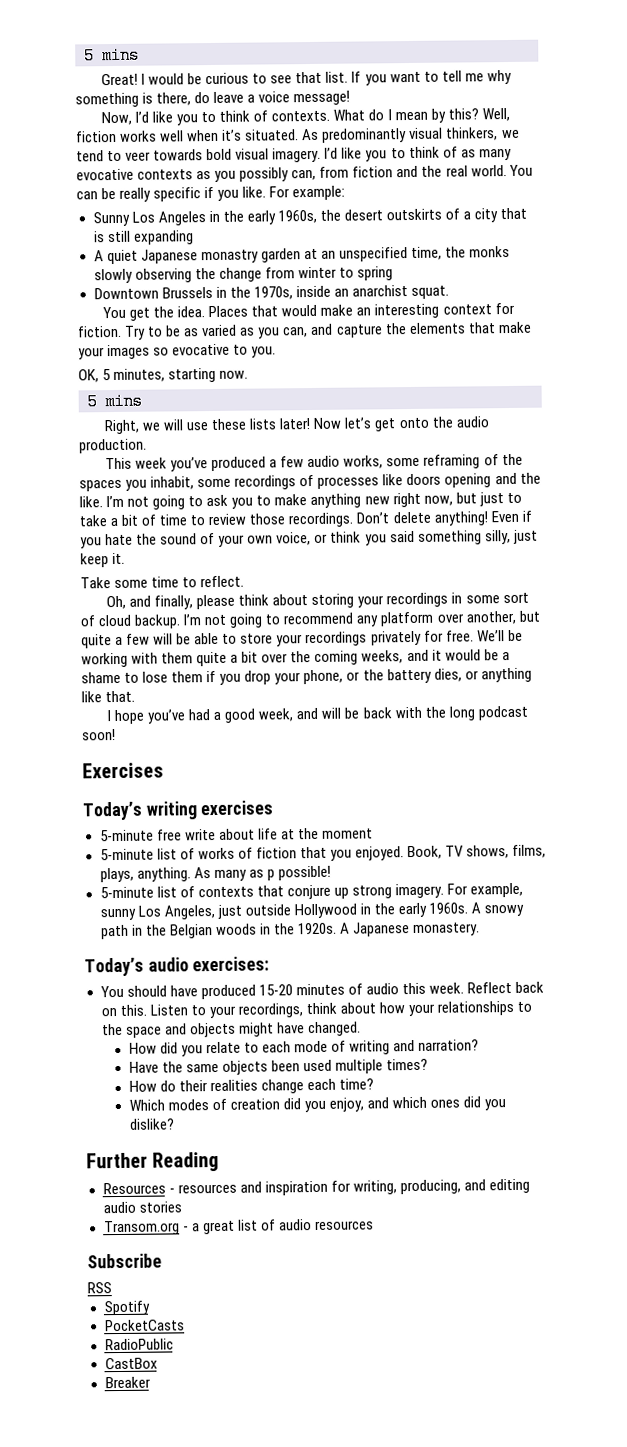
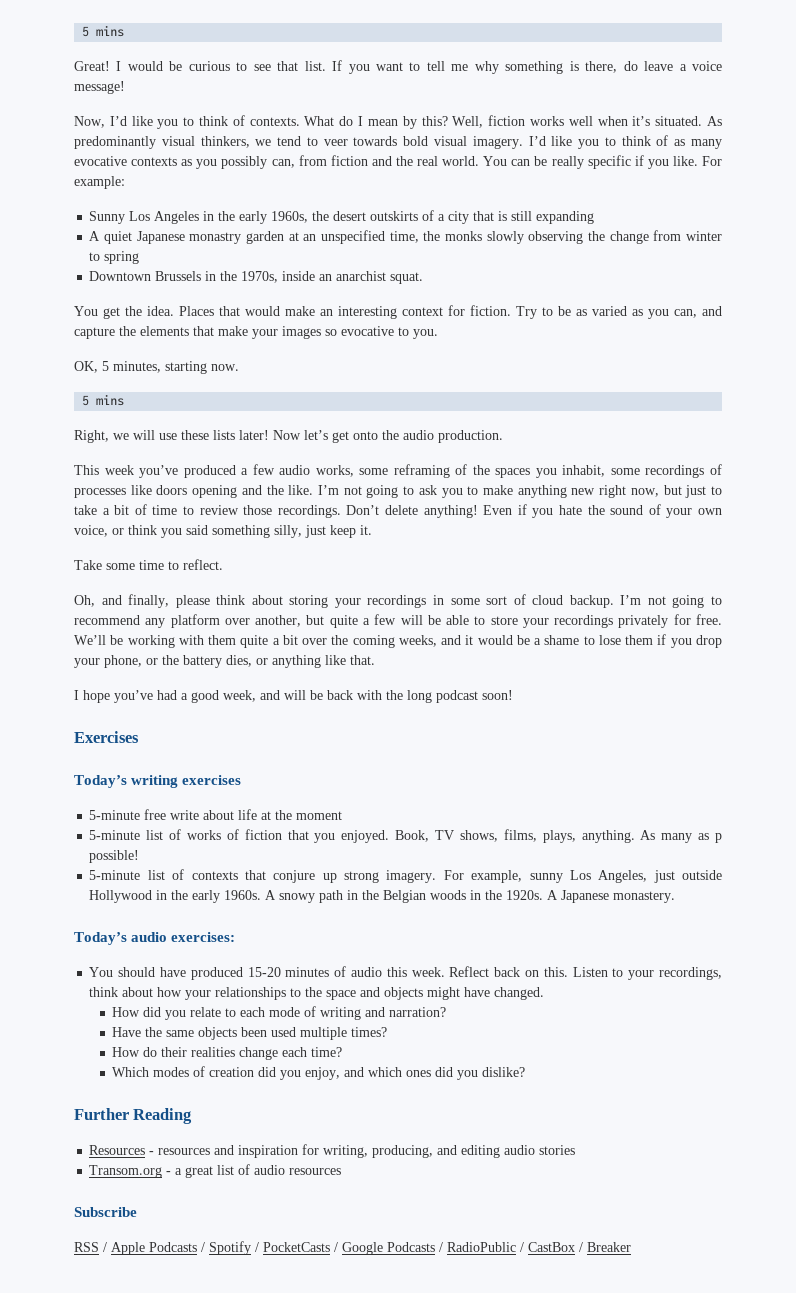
- RSS
- Spotify
- PocketCasts
- RadioPublic
- CastBox
- Breaker
+ RSS / Apple Podcasts / Spotify / PocketCasts / Google Podcasts / RadioPublic / CastBox / Breaker

